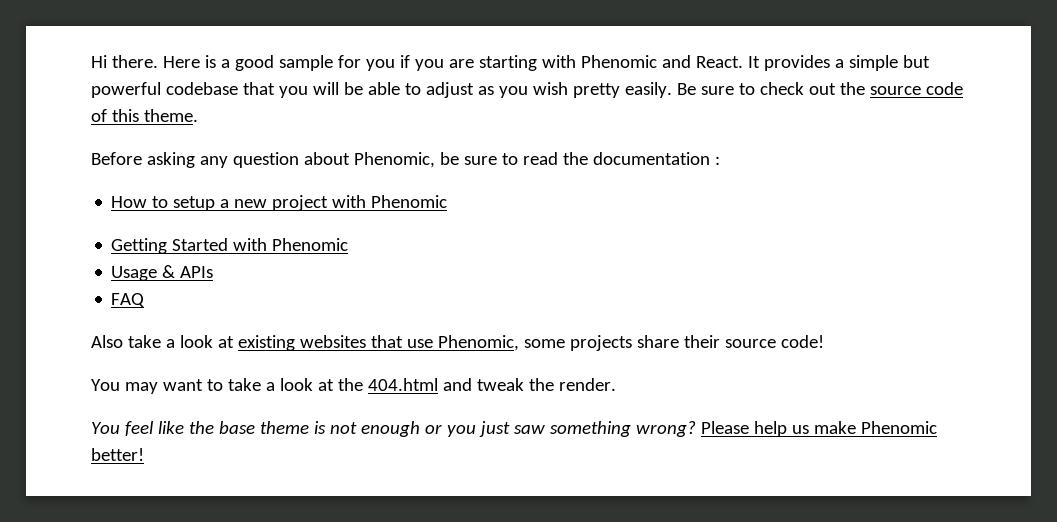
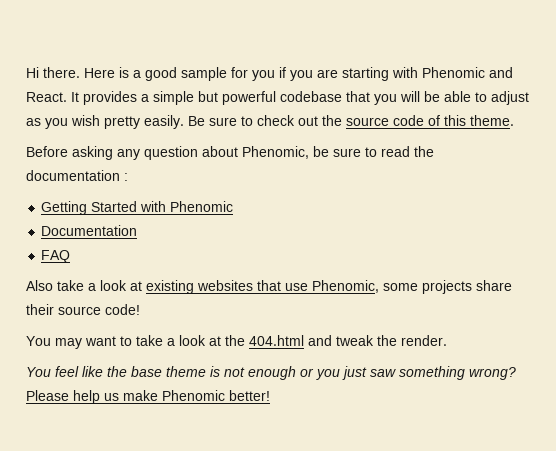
- How to setup a new project with Phenomic
- Usage & APIs
+ Documentation

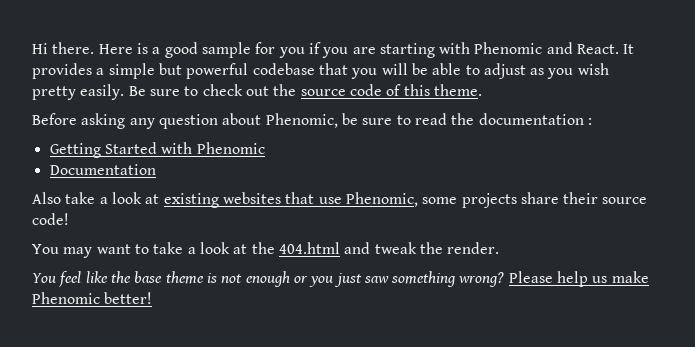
- FAQ

